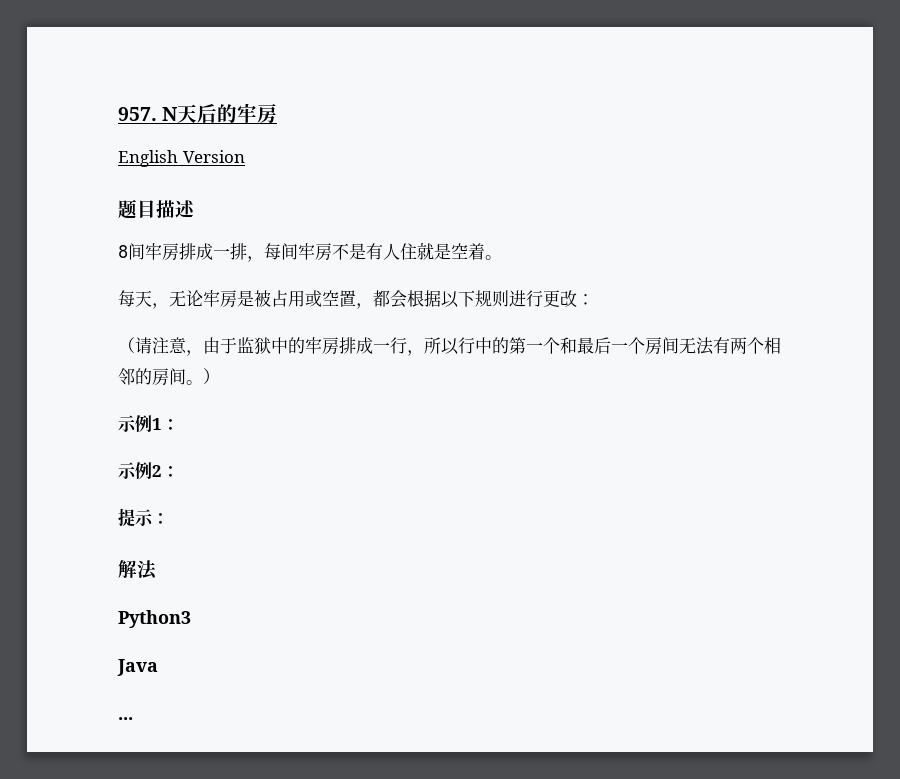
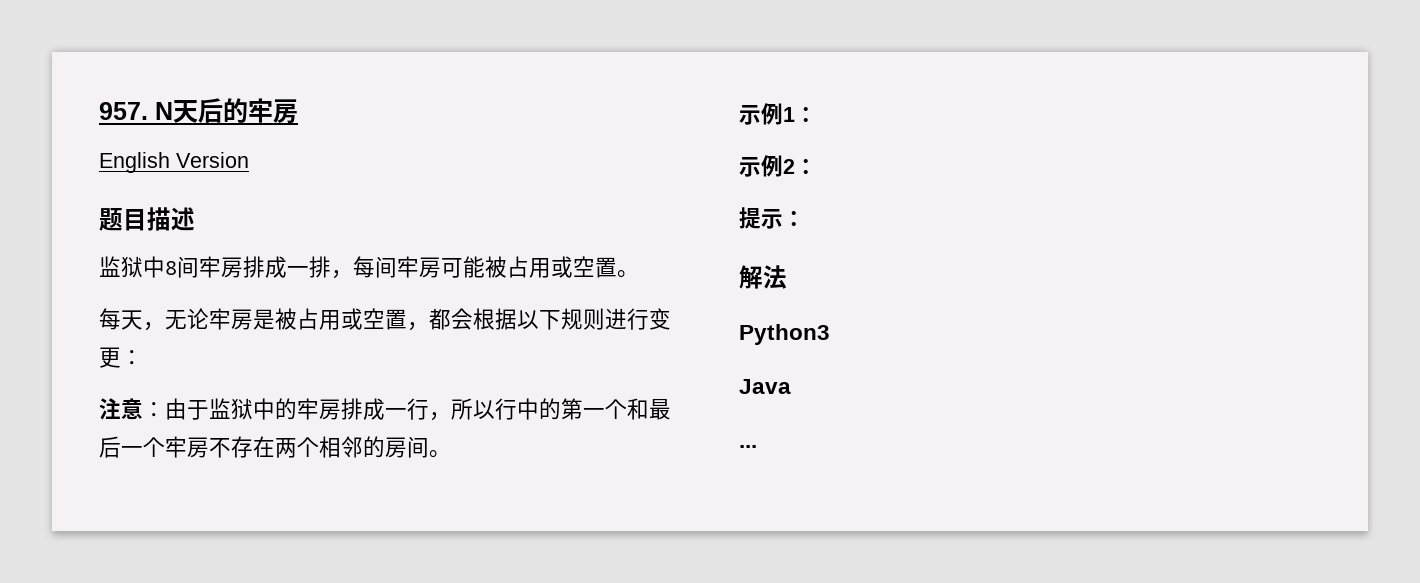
- 8间牢房排成一排，每间牢房不是有人住就是空着。
+ 监狱中8间牢房排成一排，每间牢房可能被占用或空置。
- 每天，无论牢房是被占用或空置，都会根据以下规则进行更改：
- （请注意，由于监狱中的牢房排成一行，所以行中的第一个和最后一个房间无法有两个相邻的房间。）
+ 每天，无论牢房是被占用或空置，都会根据以下规则进行变更：
+ 注意：由于监狱中的牢房排成一行，所以行中的第一个和最后一个牢房不存在两个相邻的房间。

